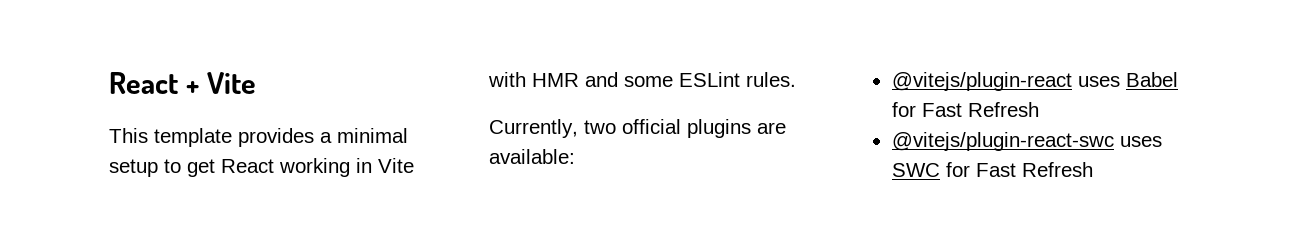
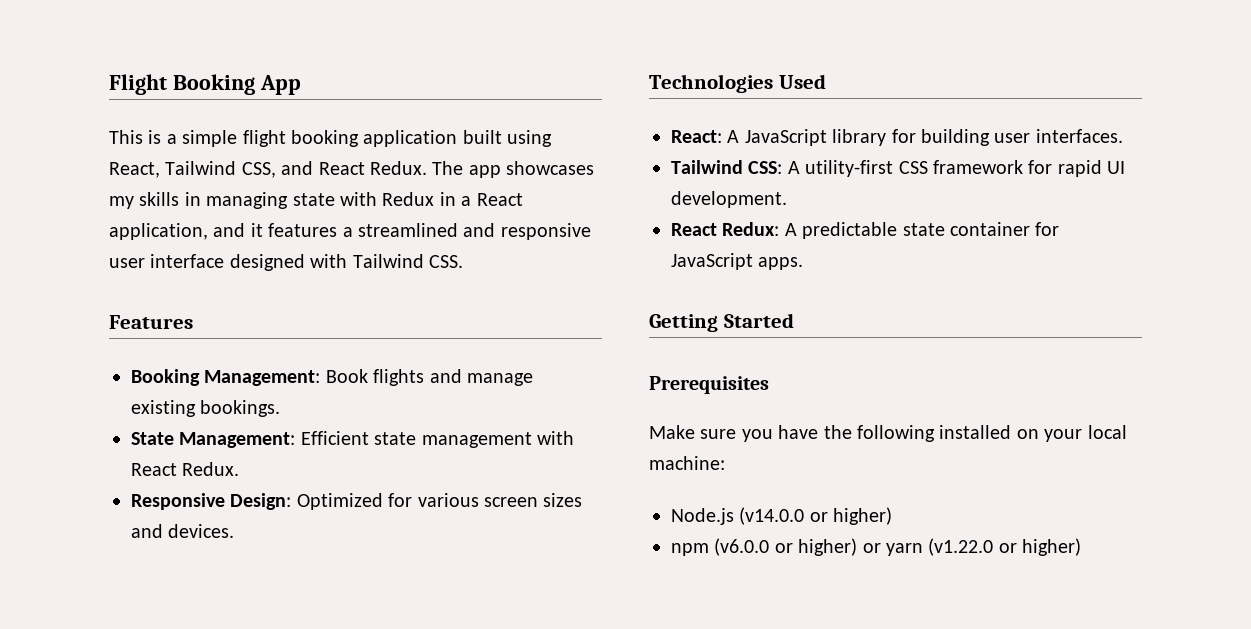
- React + Vite
- This template provides a minimal setup to get React working in Vite with HMR and some ESLint rules.
- Currently, two official plugins are available:
- @vitejs/plugin-react uses Babel for Fast Refresh
- @vitejs/plugin-react-swc uses SWC for Fast Refresh
+ Flight Booking App
+ This is a simple flight booking application built using React, Tailwind CSS, and React Redux. The app showcases my skills in managing state with Redux in a React application, and it features a streamlined and responsive user interface designed with Tailwind CSS.
+ Features
+ Booking Management: Book flights and manage existing bookings.
+ State Management: Efficient state management with React Redux.
+ Responsive Design: Optimized for various screen sizes and devices.
+ Technologies Used
+ React: A JavaScript library for building user interfaces.
+ Tailwind CSS: A utility-first CSS framework for rapid UI development.
+ React Redux: A predictable state container for JavaScript apps.
+ Getting Started
+ Prerequisites
+ Make sure you have the following installed on your local machine:
+ Node.js (v14.0.0 or higher)
+ npm (v6.0.0 or higher) or yarn (v1.22.0 or higher)

